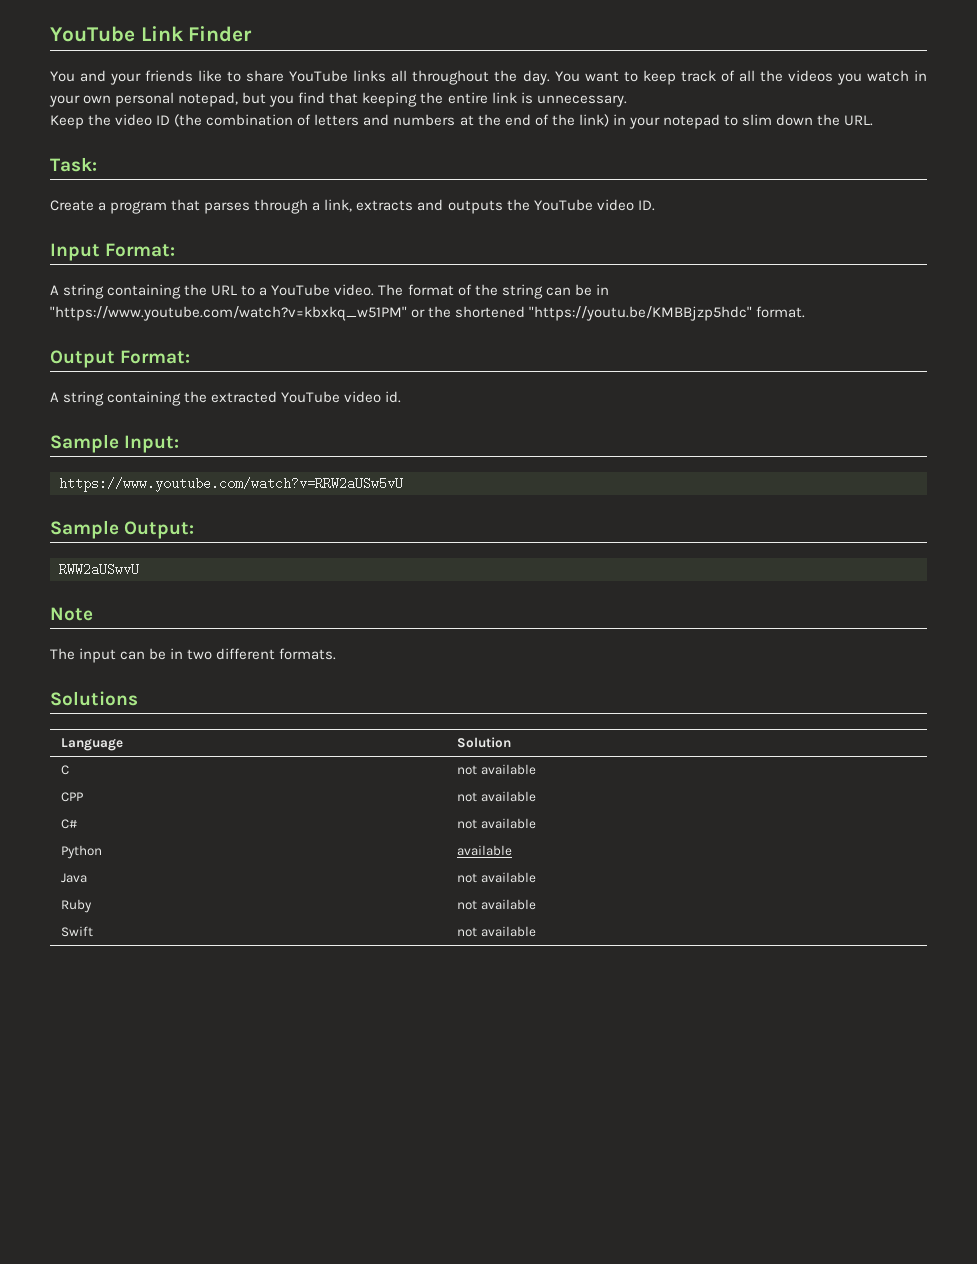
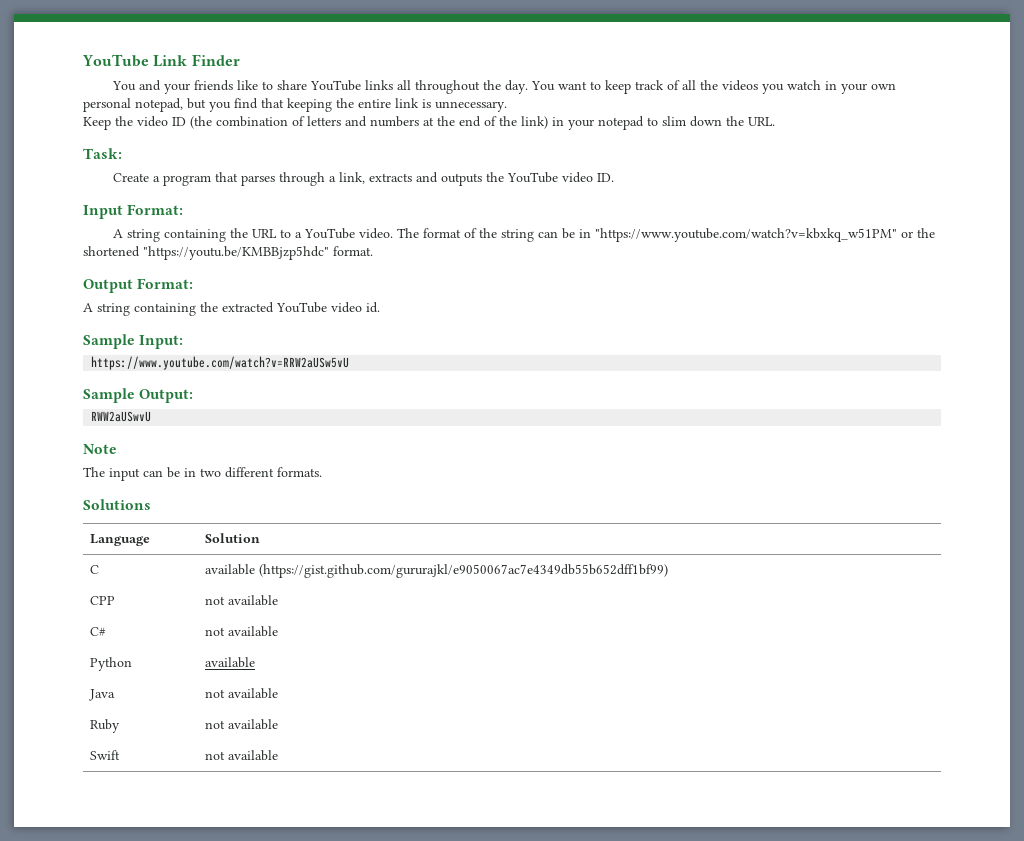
- C | not available
+ C | available (https://gist.github.com/gururajkl/e9050067ac7e4349db55b652dff1bf99)

